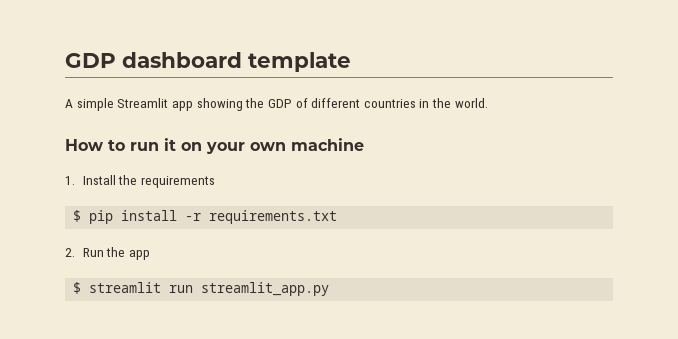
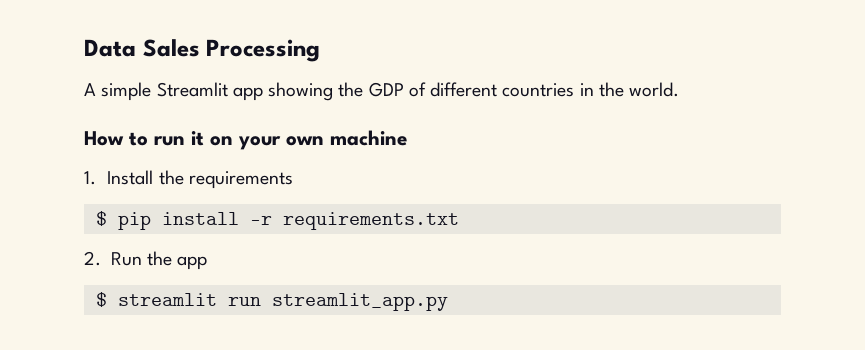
- GDP dashboard template
+ Data Sales Processing

